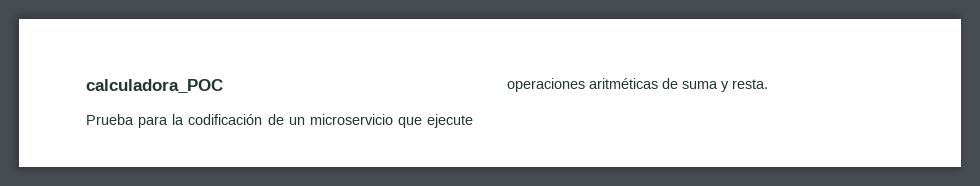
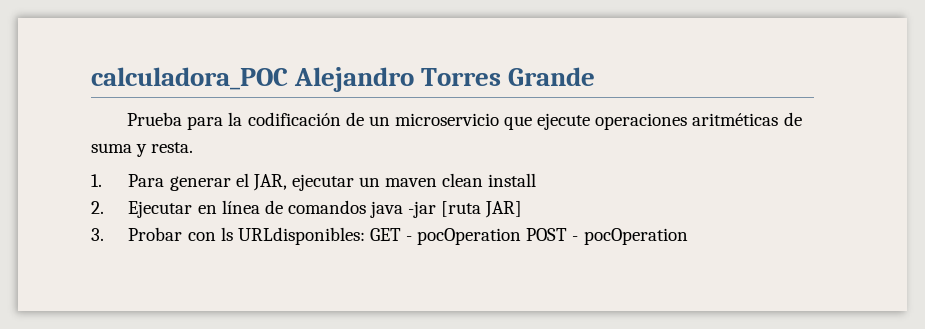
- calculadora_POC
+ calculadora_POC Alejandro Torres Grande
+ 1. Para generar el JAR, ejecutar un maven clean install
+ 2. Ejecutar en línea de comandos java -jar [ruta JAR]
+ 3. Probar con ls URLdisponibles: GET - pocOperation POST - pocOperation

